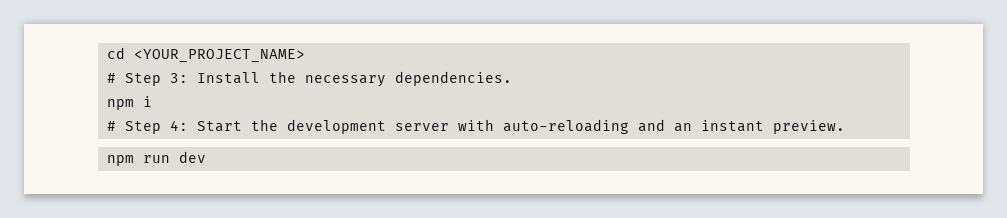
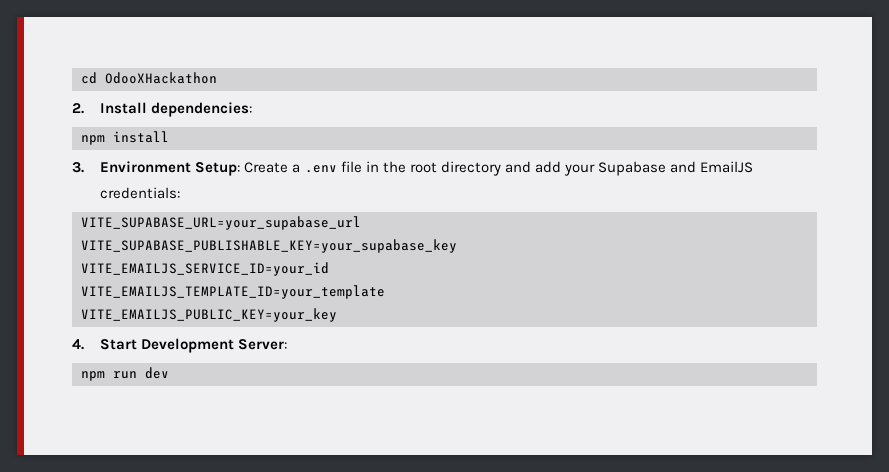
- cd <YOUR_PROJECT_NAME>
- # Step 3: Install the necessary dependencies.
- npm i
- # Step 4: Start the development server with auto-reloading and an instant preview.
+ cd OdooXHackathon
+ 2. Install dependencies:
+ npm install
+ 3. Environment Setup: Create a .env file in the root directory and add your Supabase and EmailJS credentials:
+ VITE_SUPABASE_URL=your_supabase_url
+ VITE_SUPABASE_PUBLISHABLE_KEY=your_supabase_key
+ VITE_EMAILJS_SERVICE_ID=your_id
+ VITE_EMAILJS_TEMPLATE_ID=your_template
+ VITE_EMAILJS_PUBLIC_KEY=your_key
+ 4. Start Development Server:

